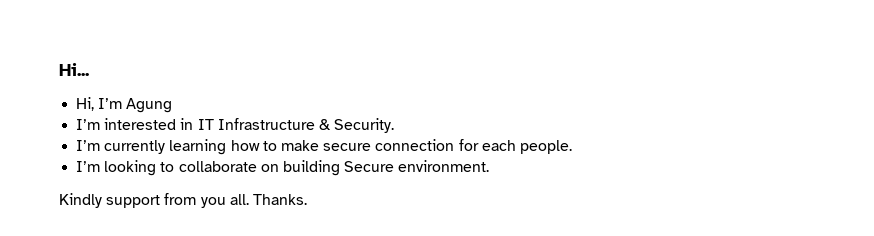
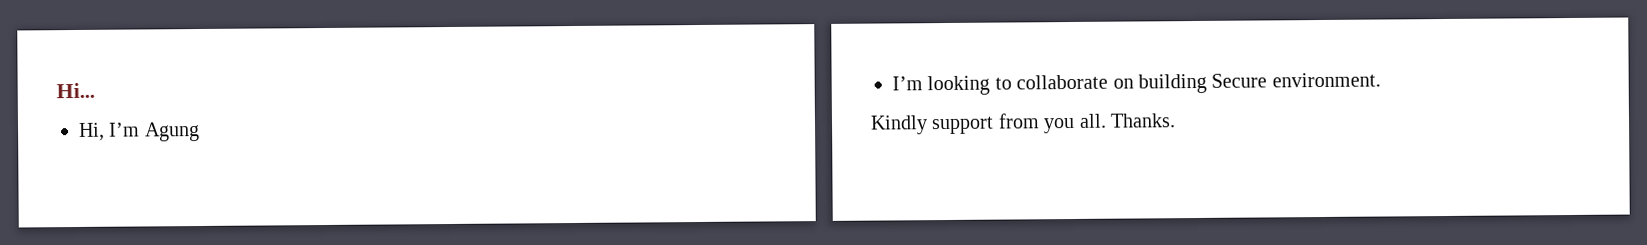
- I’m interested in IT Infrastructure & Security.
- I’m currently learning how to make secure connection for each people.

